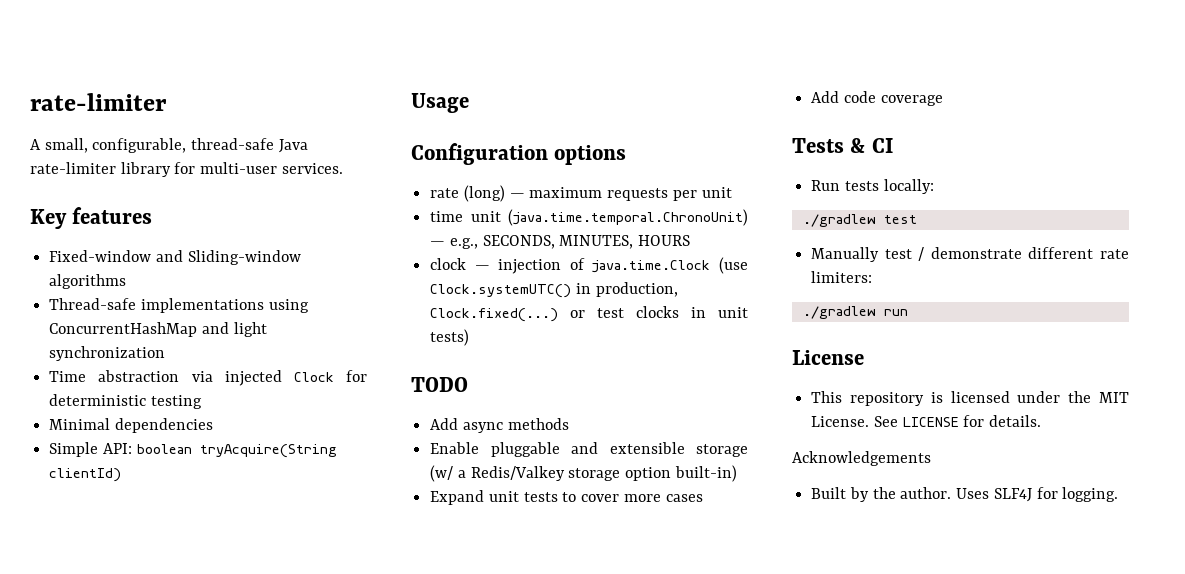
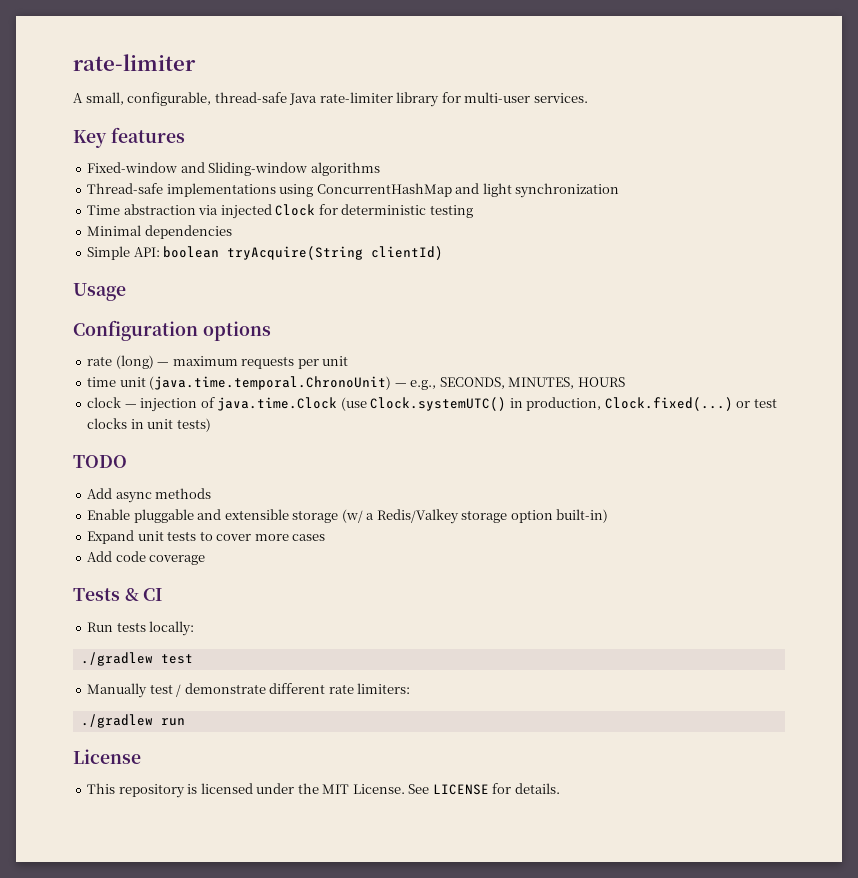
- Acknowledgements
- Built by the author. Uses SLF4J for logging.

